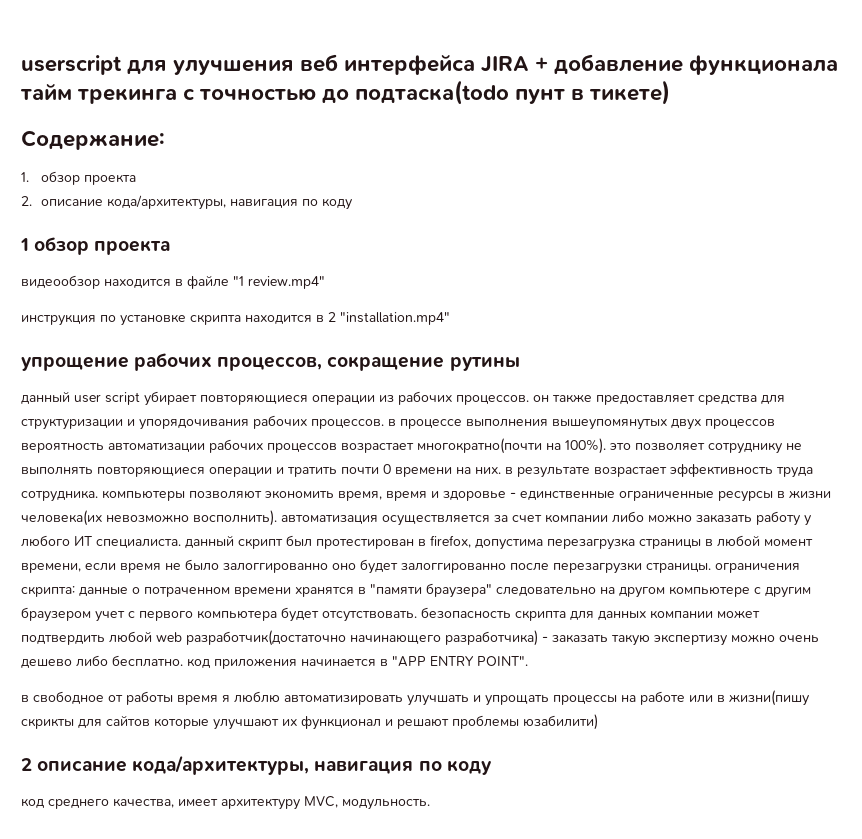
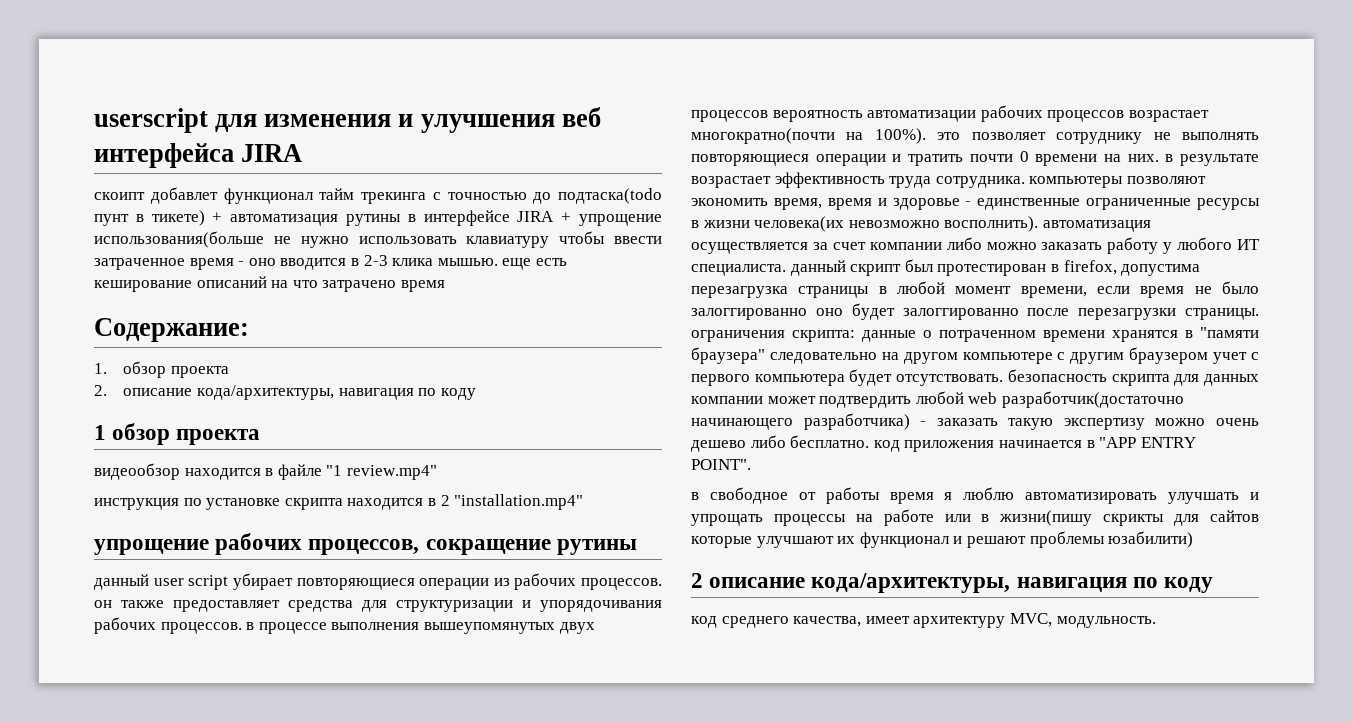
- userscript для улучшения веб интерфейса JIRA + добавление функционала тайм трекинга с точностью до подтаска(todo пунт в тикете)
+ userscript для изменения и улучшения веб интерфейса JIRA
+ скоипт добавлет функционал тайм трекинга с точностью до подтаска(todo пунт в тикете) + автоматизация рутины в интерфейсе JIRA + упрощение использования(больше не нужно использовать клавиатуру чтобы ввести затраченное время - оно вводится в 2-3 клика мышью. еще есть кеширование описаний на что затрачено время

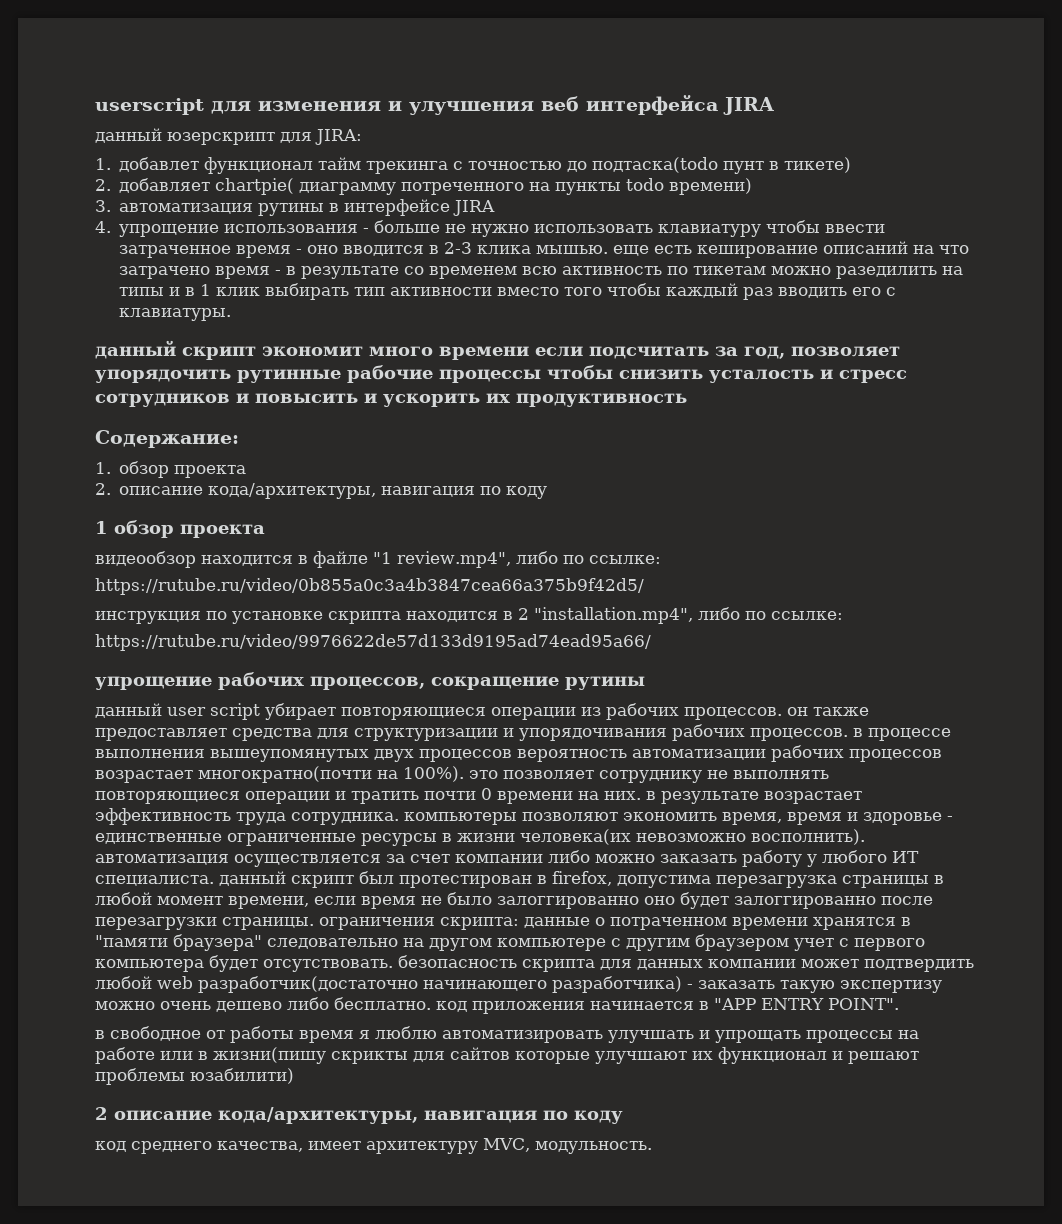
- скоипт добавлет функционал тайм трекинга с точностью до подтаска(todo пунт в тикете) + автоматизация рутины в интерфейсе JIRA + упрощение использования(больше не нужно использовать клавиатуру чтобы ввести затраченное время - оно вводится в 2-3 клика мышью. еще есть кеширование описаний на что затрачено время
+ данный юзерскрипт для JIRA:
+ 1. добавлет функционал тайм трекинга с точностью до подтаска(todo пунт в тикете)
+ 2. добавляет chartpie( диаграмму потреченного на пункты todo времени)
+ 3. автоматизация рутины в интерфейсе JIRA
+ 4. упрощение использования - больше не нужно использовать клавиатуру чтобы ввести затраченное время - оно вводится в 2-3 клика мышью. еще есть кеширование описаний на что затрачено время - в результате со временем всю активность по тикетам можно разедилить на типы и в 1 клик выбирать тип активности вместо того чтобы каждый раз вводить его с клавиатуры.
+ данный скрипт экономит много времени если подсчитать за год, позволяет упорядочить рутинные рабочие процессы чтобы снизить усталость и стресс сотрудников и повысить и ускорить их продуктивность
- видеообзор находится в файле "1 review.mp4"
+ видеообзор находится в файле "1 review.mp4", либо по ссылке:
+ https://rutube.ru/video/0b855a0c3a4b3847cea66a375b9f42d5/
- инструкция по установке скрипта находится в 2 "installation.mp4"
+ инструкция по установке скрипта находится в 2 "installation.mp4", либо по ссылке:
+ https://rutube.ru/video/9976622de57d133d9195ad74ead95a66/

